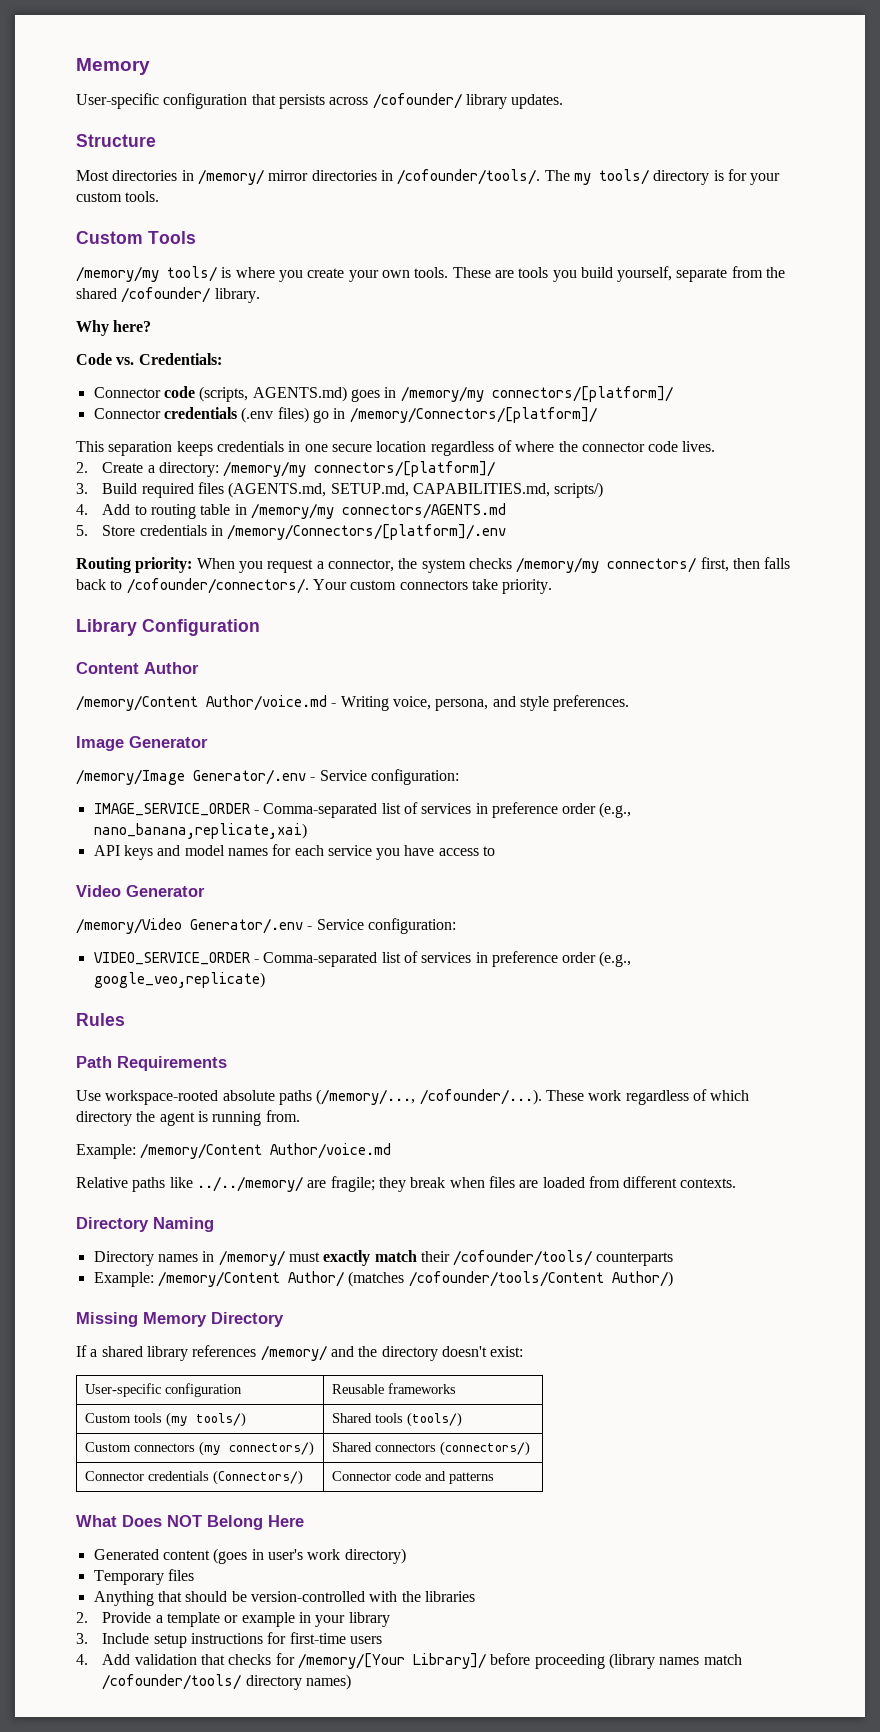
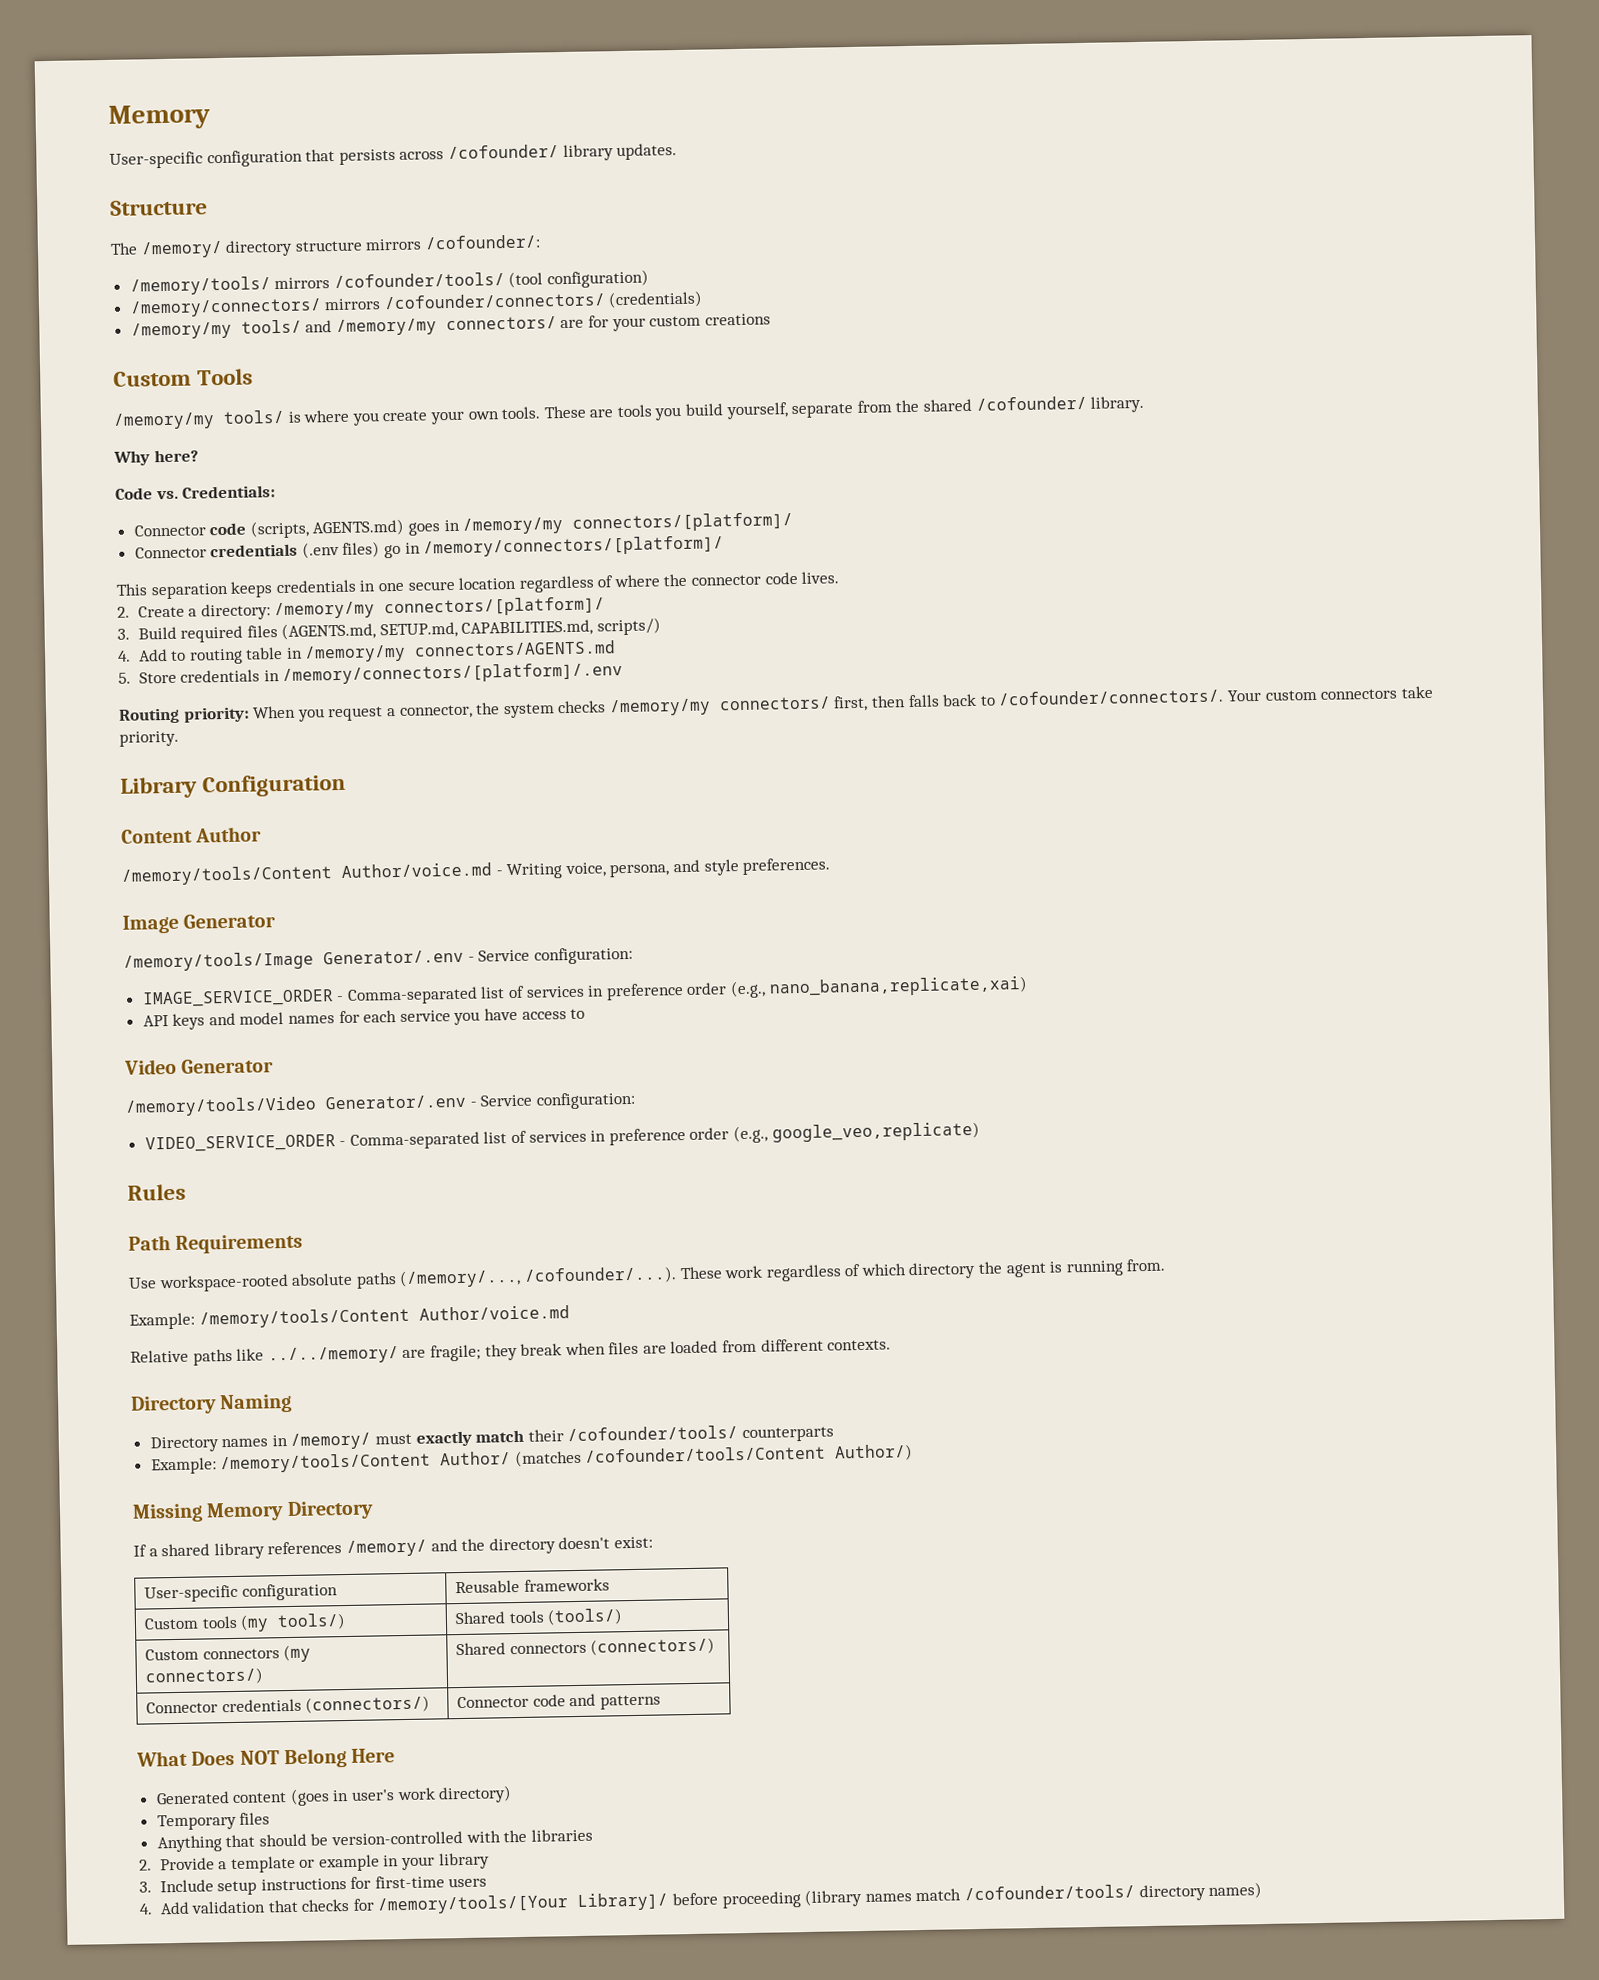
- Most directories in /memory/ mirror directories in /cofounder/tools/. The my tools/ directory is for your custom tools.
+ The /memory/ directory structure mirrors /cofounder/:
+ /memory/tools/ mirrors /cofounder/tools/ (tool configuration)
+ /memory/connectors/ mirrors /cofounder/connectors/ (credentials)
+ /memory/my tools/ and /memory/my connectors/ are for your custom creations
- Connector credentials (.env files) go in /memory/Connectors/[platform]/
+ Connector credentials (.env files) go in /memory/connectors/[platform]/
- 5. Store credentials in /memory/Connectors/[platform]/.env
+ 5. Store credentials in /memory/connectors/[platform]/.env
- /memory/Content Author/voice.md - Writing voice, persona, and style preferences.
+ /memory/tools/Content Author/voice.md - Writing voice, persona, and style preferences.
- /memory/Image Generator/.env - Service configuration:
+ /memory/tools/Image Generator/.env - Service configuration:
- /memory/Video Generator/.env - Service configuration:
+ /memory/tools/Video Generator/.env - Service configuration:
- Example: /memory/Content Author/voice.md
+ Example: /memory/tools/Content Author/voice.md
- Example: /memory/Content Author/ (matches /cofounder/tools/Content Author/)
+ Example: /memory/tools/Content Author/ (matches /cofounder/tools/Content Author/)
- Connector credentials (Connectors/) | Connector code and patterns
+ Connector credentials (connectors/) | Connector code and patterns
- 4. Add validation that checks for /memory/[Your Library]/ before proceeding (library names match /cofounder/tools/ directory names)
+ 4. Add validation that checks for /memory/tools/[Your Library]/ before proceeding (library names match /cofounder/tools/ directory names)

